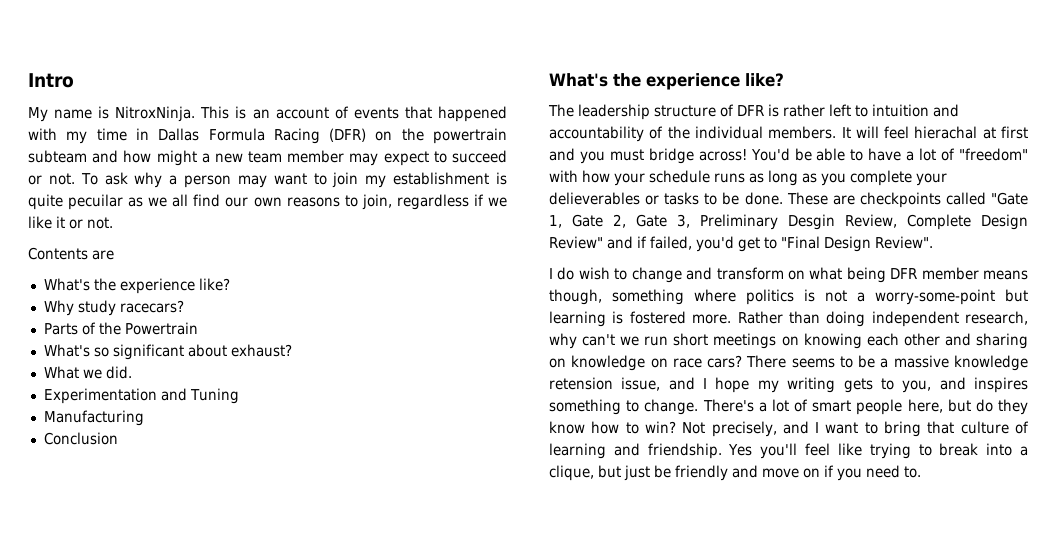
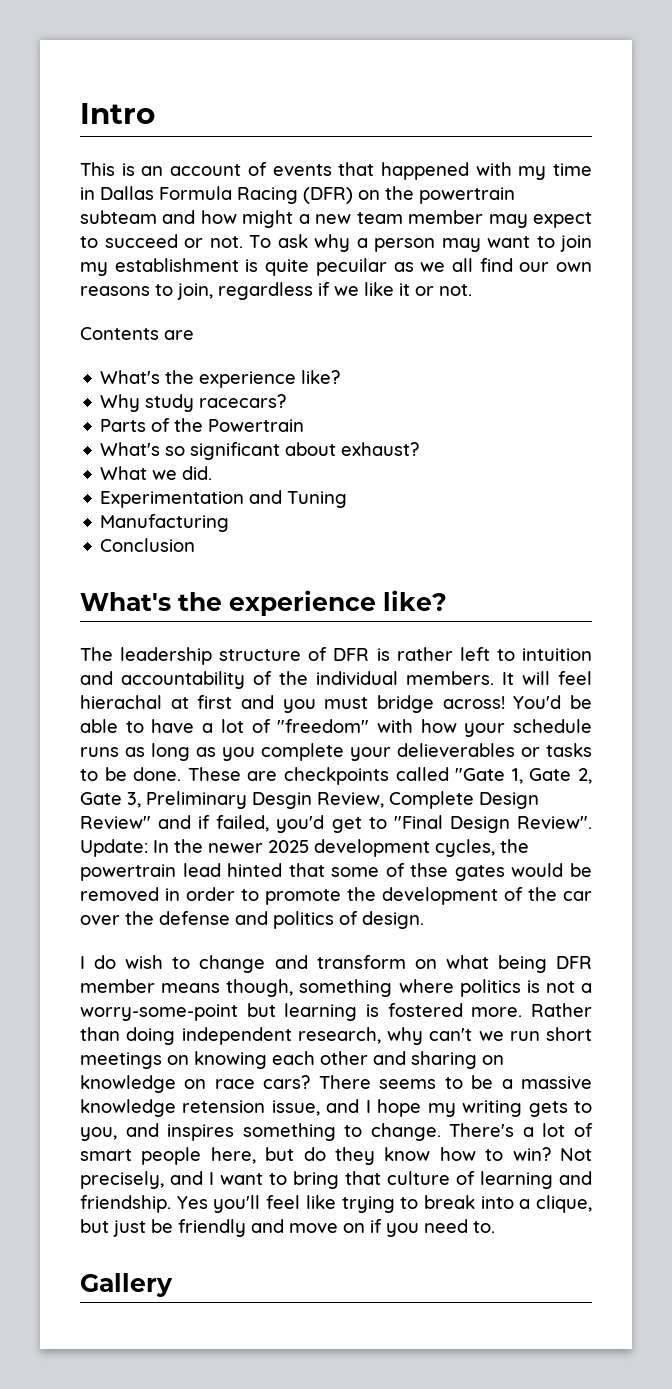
- My name is NitroxNinja.
+ Update: In the newer 2025 development cycles, the powertrain lead hinted that some of thse gates would be removed in order to promote the development of the car over the defense and politics of design.
+ Gallery

